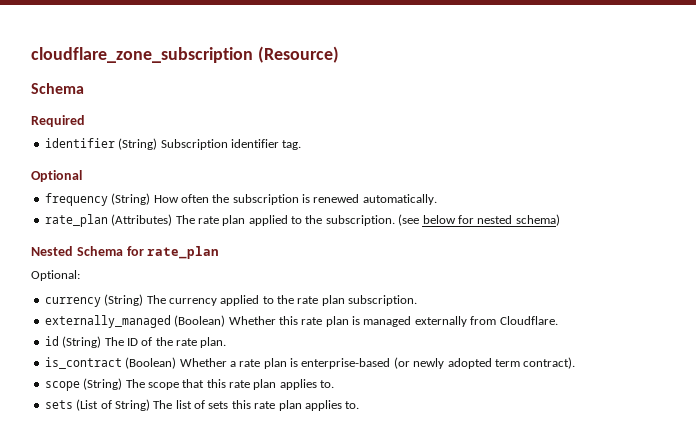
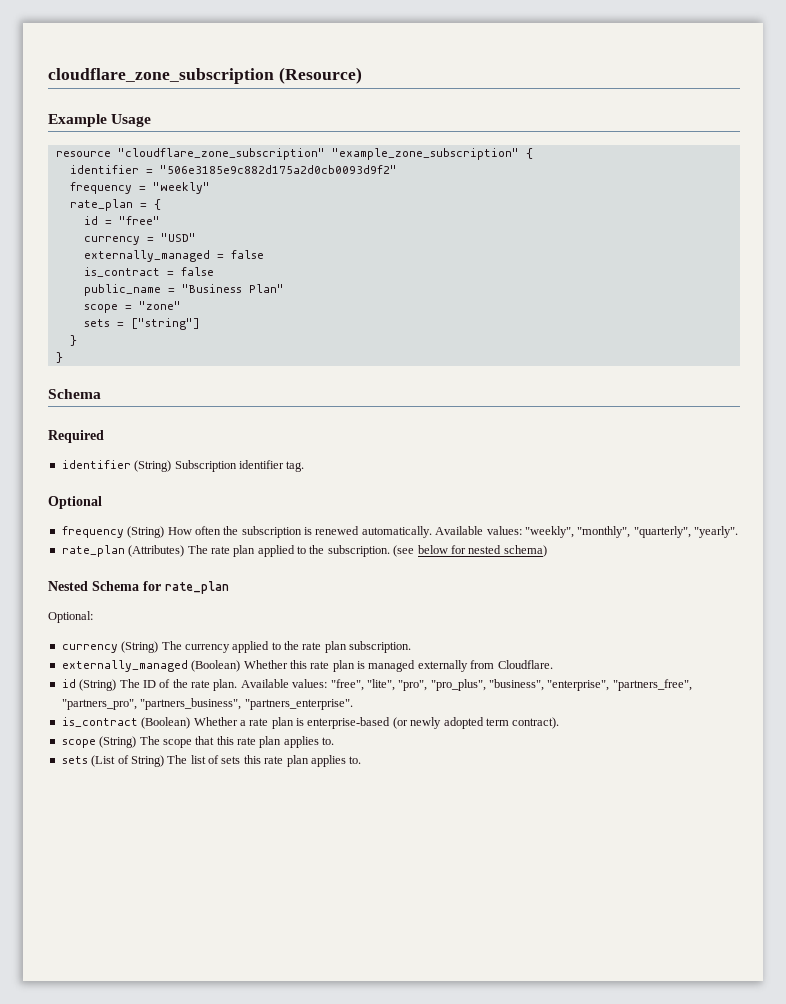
+ Example Usage
+ resource "cloudflare_zone_subscription" "example_zone_subscription" {
+ identifier = "506e3185e9c882d175a2d0cb0093d9f2"
+ frequency = "weekly"
+ rate_plan = {
+ id = "free"
+ currency = "USD"
+ externally_managed = false
+ is_contract = false
+ public_name = "Business Plan"
+ scope = "zone"
+ sets = ["string"]
+ }
+ }
+ Available values: "weekly", "monthly", "quarterly", "yearly".
+ Available values: "free", "lite", "pro", "pro_plus", "business", "enterprise", "partners_free", "partners_pro", "partners_business", "partners_enterprise".

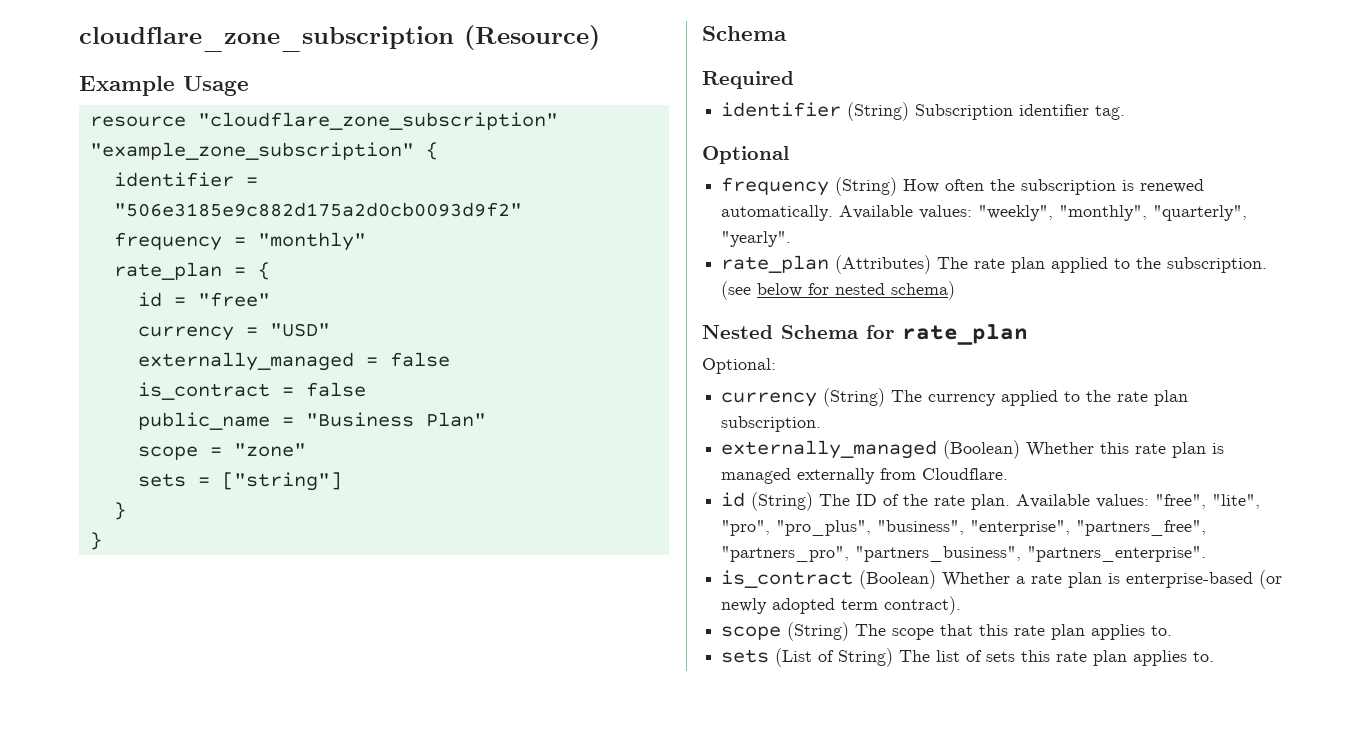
- frequency = "weekly"
+ frequency = "monthly"

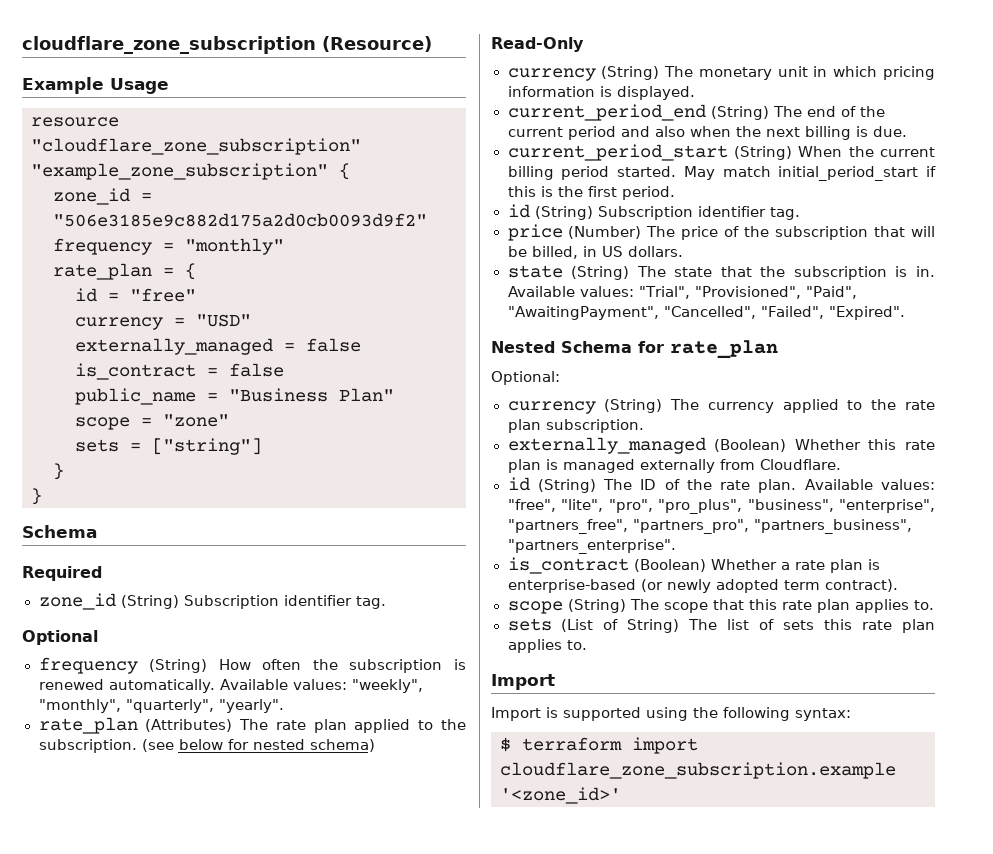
- identifier = "506e3185e9c882d175a2d0cb0093d9f2"
+ zone_id = "506e3185e9c882d175a2d0cb0093d9f2"
- identifier (String) Subscription identifier tag.
+ zone_id (String) Subscription identifier tag.
+ Read-Only
+ currency (String) The monetary unit in which pricing information is displayed.
+ current_period_end (String) The end of the current period and also when the next billing is due.
+ current_period_start (String) When the current billing period started. May match initial_period_start if this is the first period.
+ id (String) Subscription identifier tag.
+ price (Number) The price of the subscription that will be billed, in US dollars.
+ state (String) The state that the subscription is in. Available values: "Trial", "Provisioned", "Paid", "AwaitingPayment", "Cancelled", "Failed", "Expired".
  sets (List of String) The list of sets this rate plan applies to.
+ Import
+ Import is supported using the following syntax:
+ $ terraform import cloudflare_zone_subscription.example '<zone_id>'

